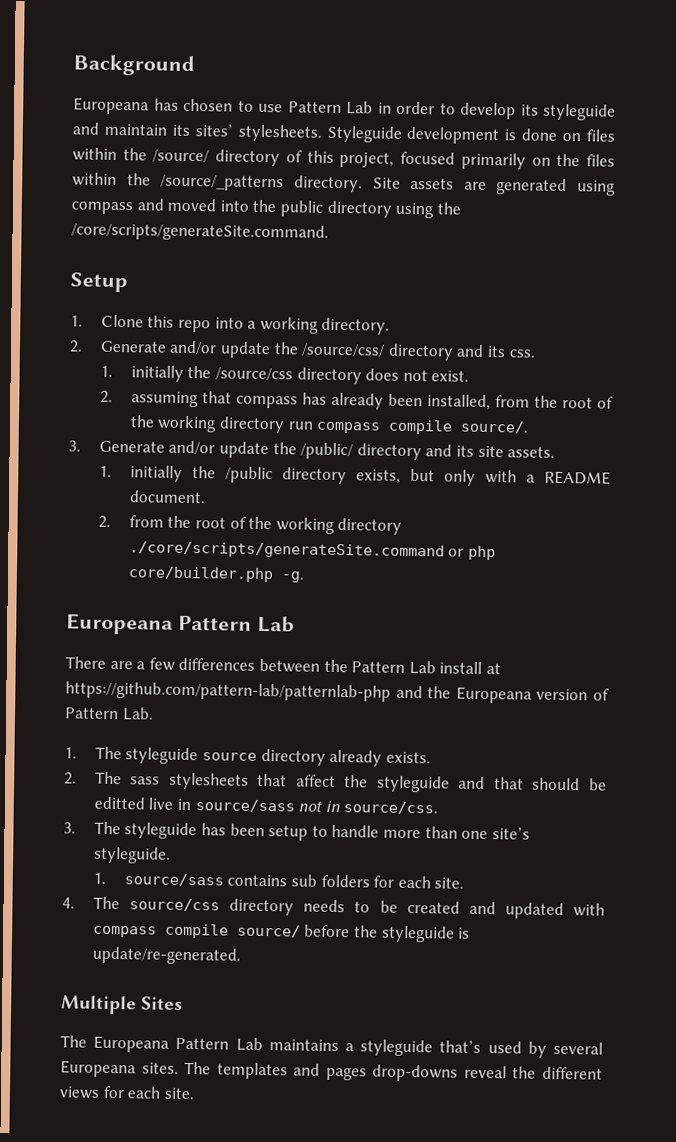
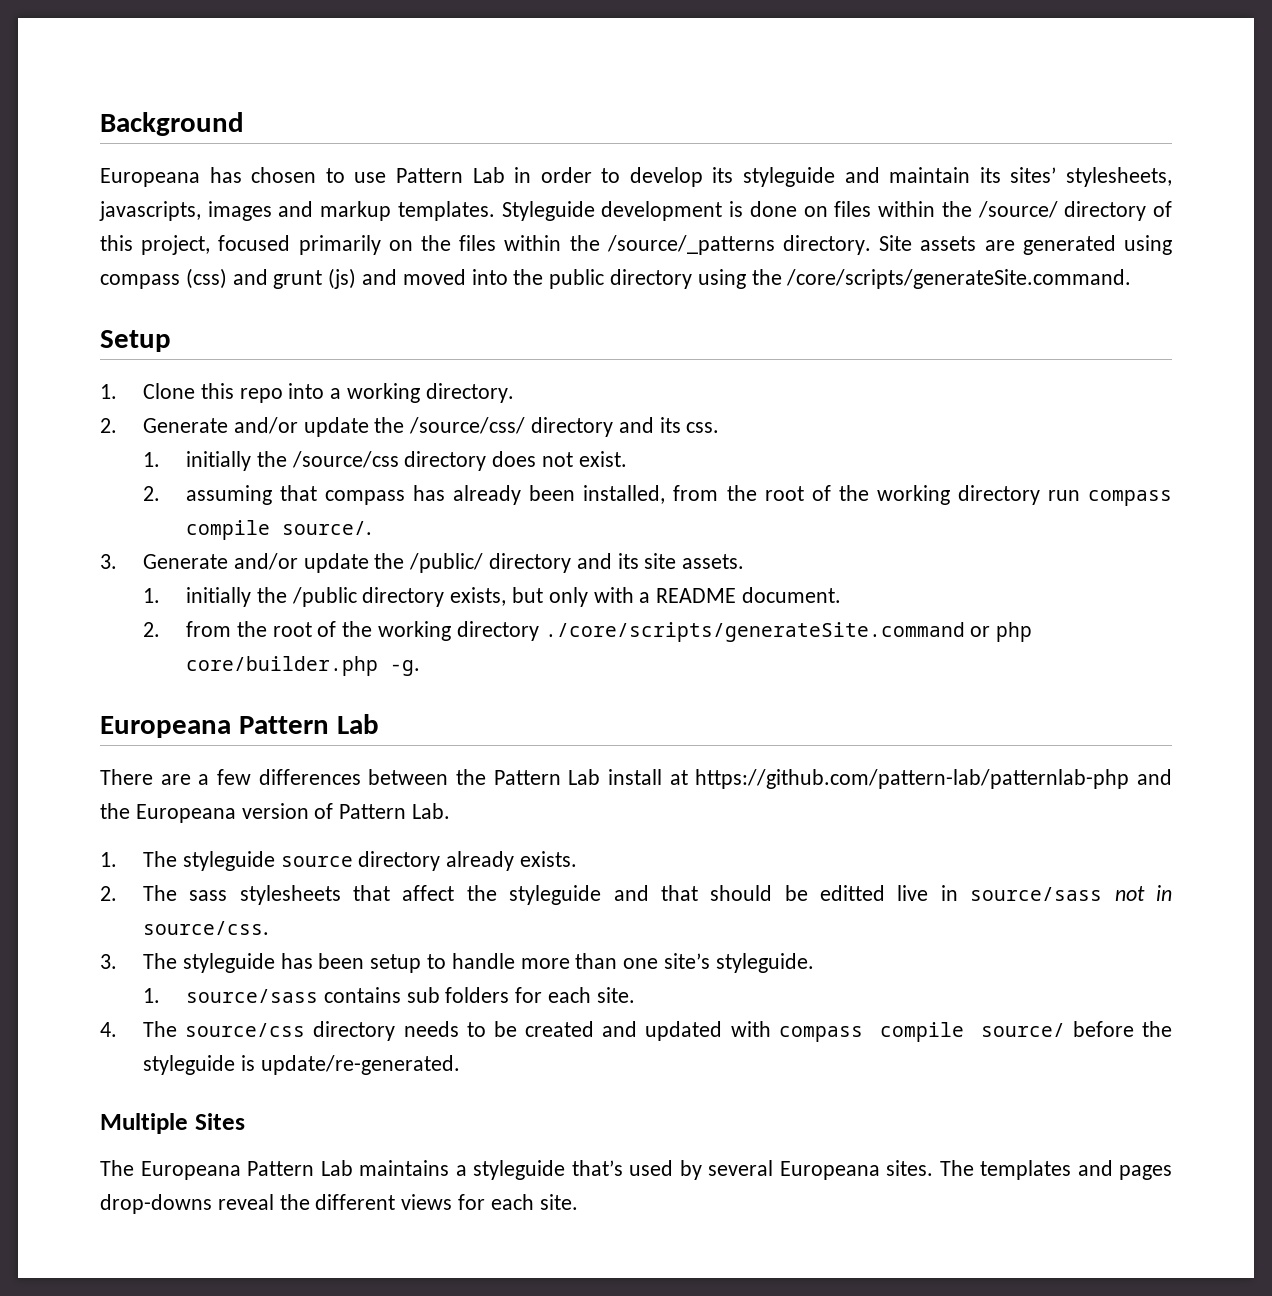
- Europeana has chosen to use Pattern Lab in order to develop its styleguide and maintain its sites’ stylesheets.
+ Europeana has chosen to use Pattern Lab in order to develop its styleguide and maintain its sites’ stylesheets, javascripts, images and markup templates.
- Site assets are generated using compass and moved into the public directory using the /core/scripts/generateSite.command.
+ Site assets are generated using compass (css) and grunt (js) and moved into the public directory using the /core/scripts/generateSite.command.

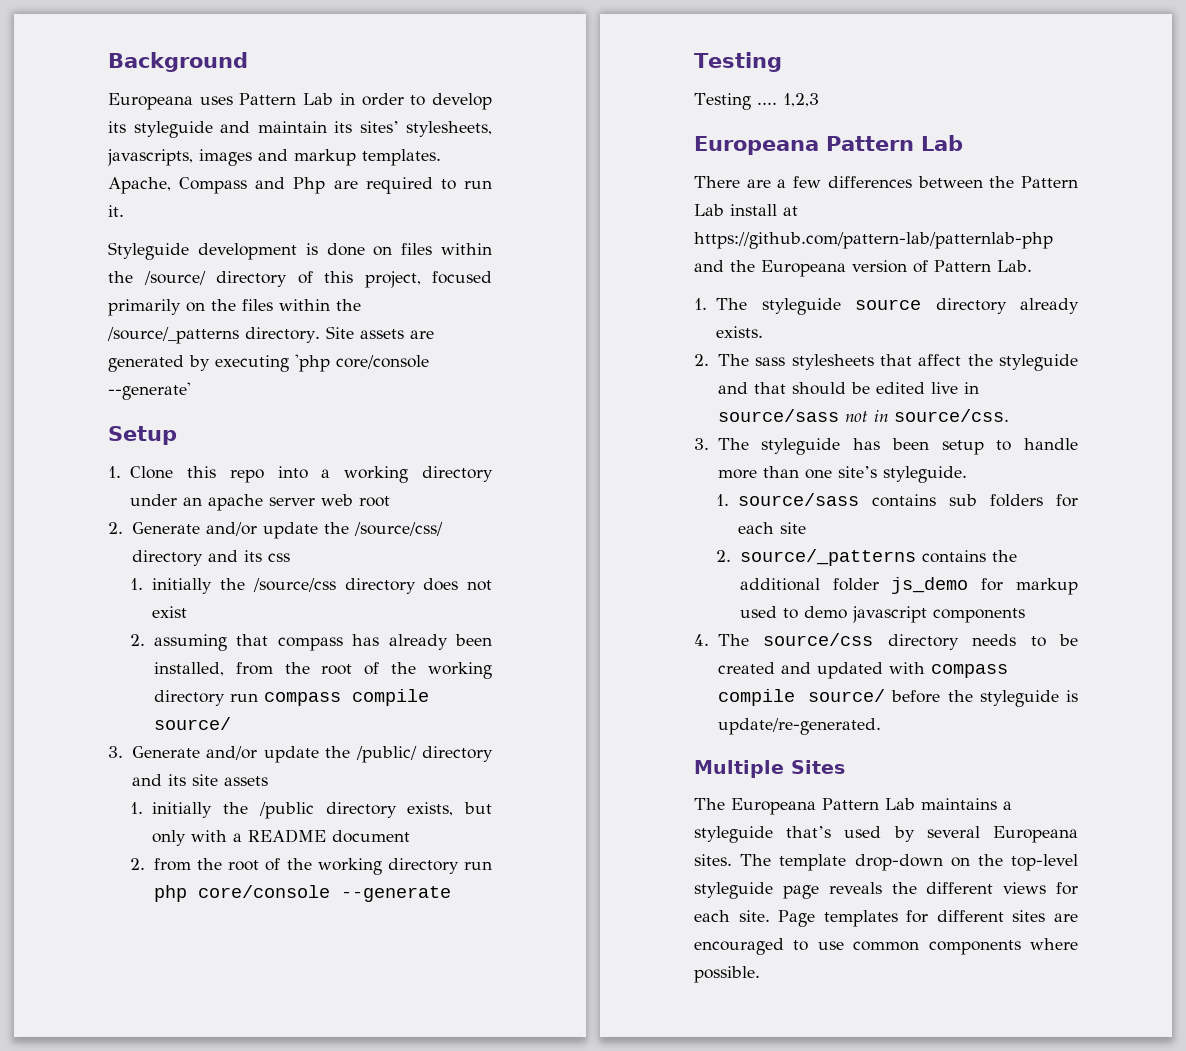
- Europeana has chosen to use Pattern Lab in order to develop its styleguide and maintain its sites’ stylesheets, javascripts, images and markup templates. Styleguide development is done on files within the /source/ directory of this project, focused primarily on the files within the /source/_patterns directory.
+ Europeana uses Pattern Lab in order to develop its styleguide and maintain its sites’ stylesheets, javascripts, images and markup templates. Apache, Compass and Php are required to run it.
+ Styleguide development is done on files within the /source/ directory of this project, focused primarily on the files within the /source/_patterns directory.
- Site assets are generated using compass (css) and grunt (js) and moved into the public directory using the /core/scripts/generateSite.command.
+ Site assets are generated by executing 'php core/console --generate'
- 1. Clone this repo into a working directory.
+ 1. Clone this repo into a working directory under an apache server web root
- 2. Generate and/or update the /source/css/ directory and its css.
+ 2. Generate and/or update the /source/css/ directory and its css
- 1. initially the /source/css directory does not exist.
+ 1. initially the /source/css directory does not exist
- 2. assuming that compass has already been installed, from the root of the working directory run compass compile source/.
+ 2. assuming that compass has already been installed, from the root of the working directory run compass compile source/
- 3. Generate and/or update the /public/ directory and its site assets.
+ 3. Generate and/or update the /public/ directory and its site assets
- 1. initially the /public directory exists, but only with a README document.
+ 1. initially the /public directory exists, but only with a README document
- 2. from the root of the working directory ./core/scripts/generateSite.command or php core/builder.php -g.
+ 2. from the root of the working directory run php core/console --generate
+ Testing
+ Testing .... 1,2,3
- 2. The sass stylesheets that affect the styleguide and that should be editted live in source/sass not in source/css.
+ 2. The sass stylesheets that affect the styleguide and that should be edited live in source/sass not in source/css.
- 1. source/sass contains sub folders for each site.
+ 1. source/sass contains sub folders for each site
+ 2. source/_patterns contains the additional folder js_demo for markup used to demo javascript components
- The templates and pages drop-downs reveal the different views for each site.
+ The template drop-down on the top-level styleguide page reveals the different views for each site.
+ Page templates for different sites are encouraged to use common components where possible.

